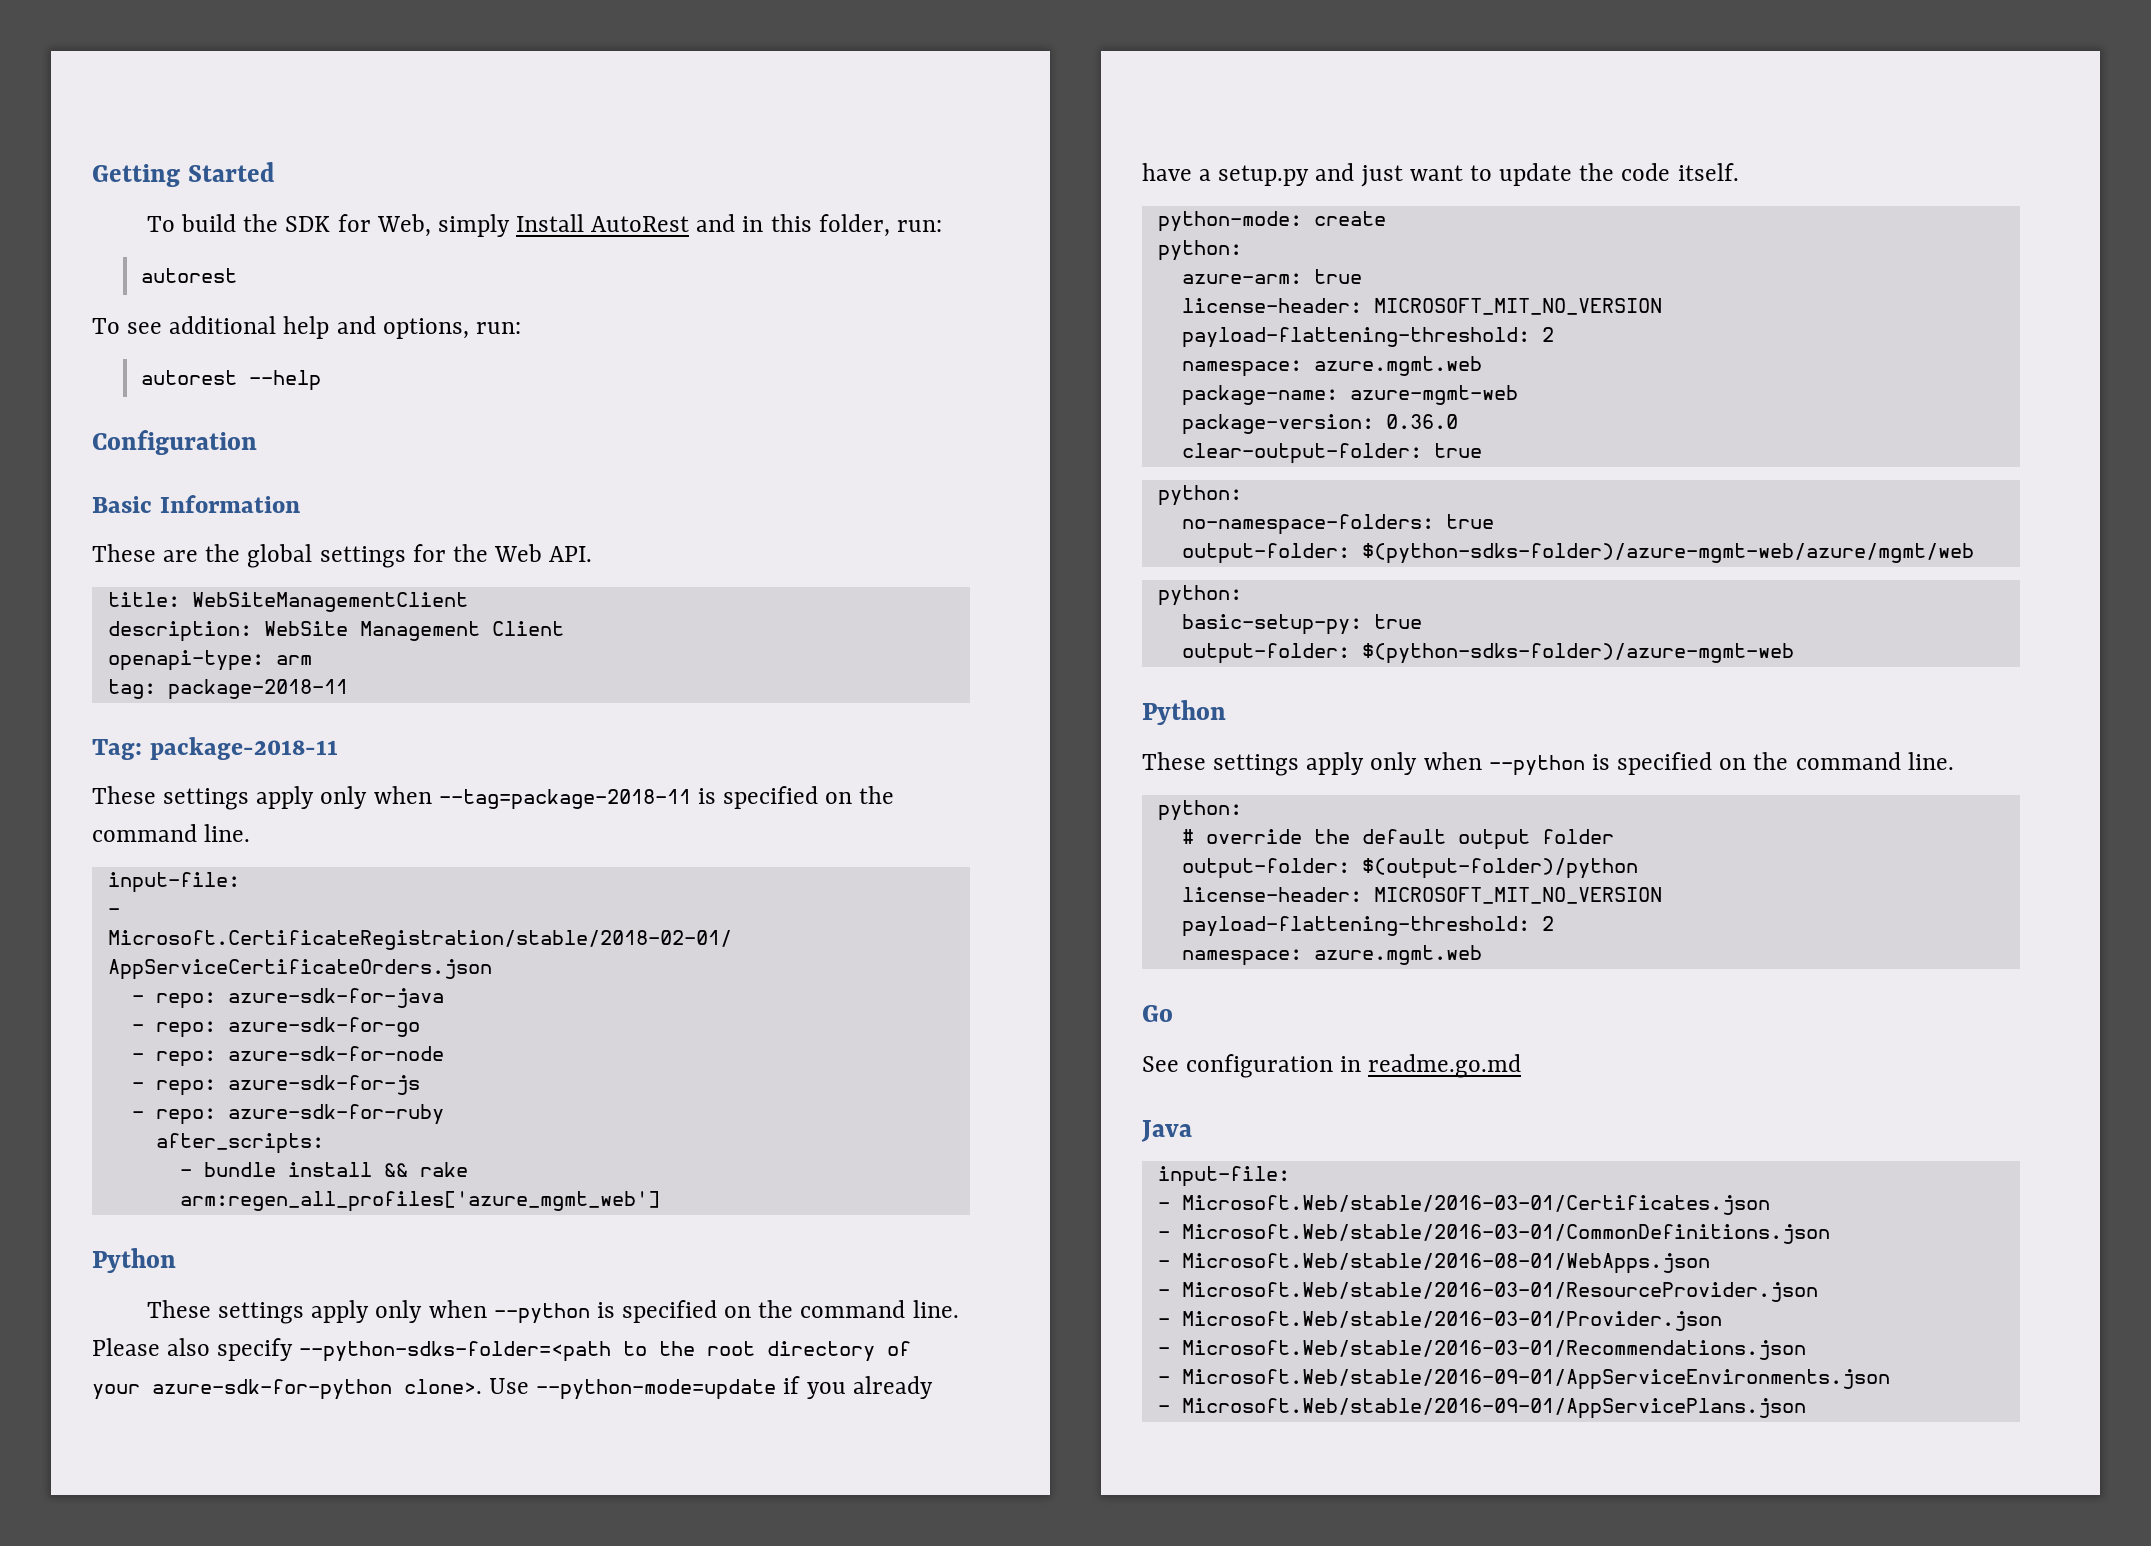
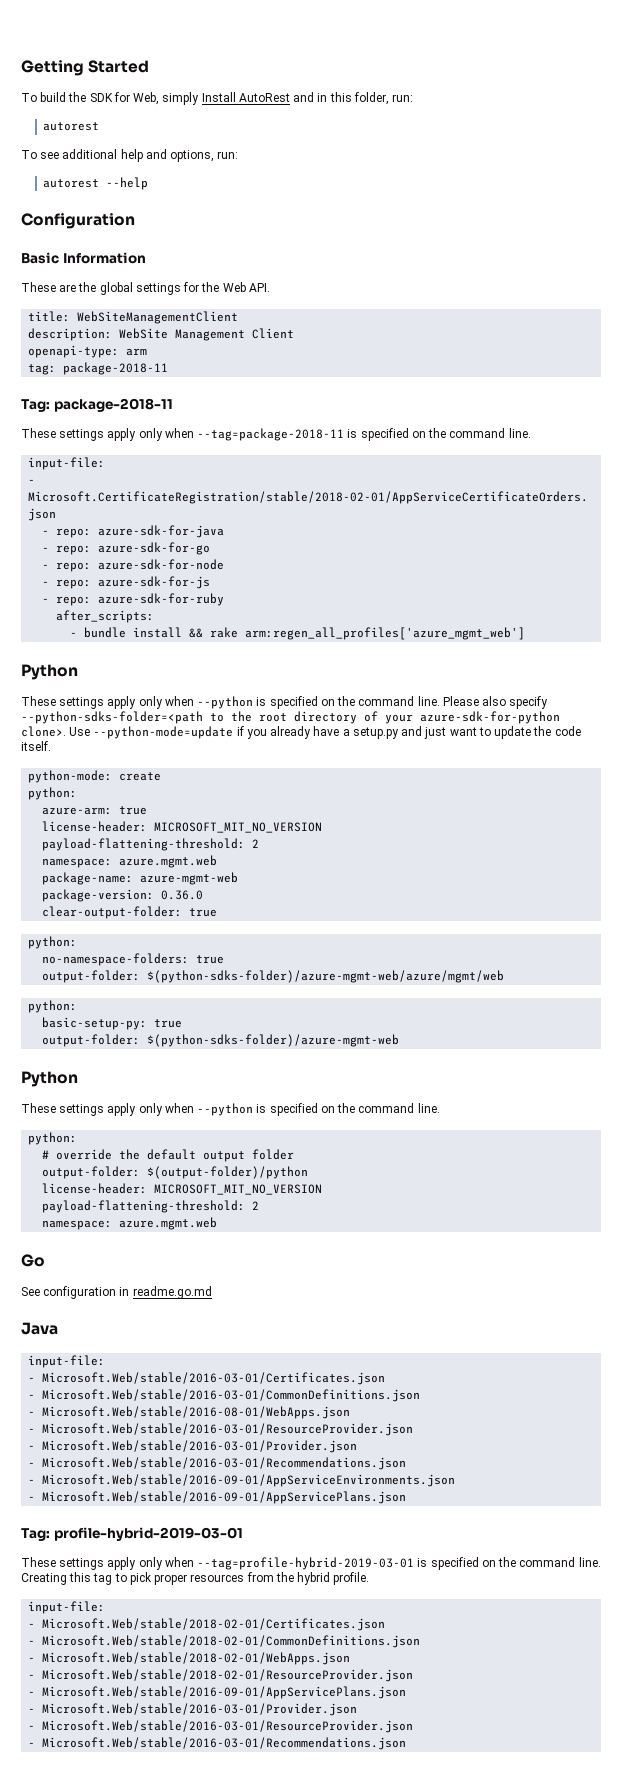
+ Tag: profile-hybrid-2019-03-01
+ These settings apply only when --tag=profile-hybrid-2019-03-01 is specified on the command line. Creating this tag to pick proper resources from the hybrid profile.
+ input-file:
+ - Microsoft.Web/stable/2018-02-01/Certificates.json
+ - Microsoft.Web/stable/2018-02-01/CommonDefinitions.json
+ - Microsoft.Web/stable/2018-02-01/WebApps.json
+ - Microsoft.Web/stable/2018-02-01/ResourceProvider.json
+ - Microsoft.Web/stable/2016-09-01/AppServicePlans.json
+ - Microsoft.Web/stable/2016-03-01/Provider.json
+ - Microsoft.Web/stable/2016-03-01/ResourceProvider.json
+ - Microsoft.Web/stable/2016-03-01/Recommendations.json

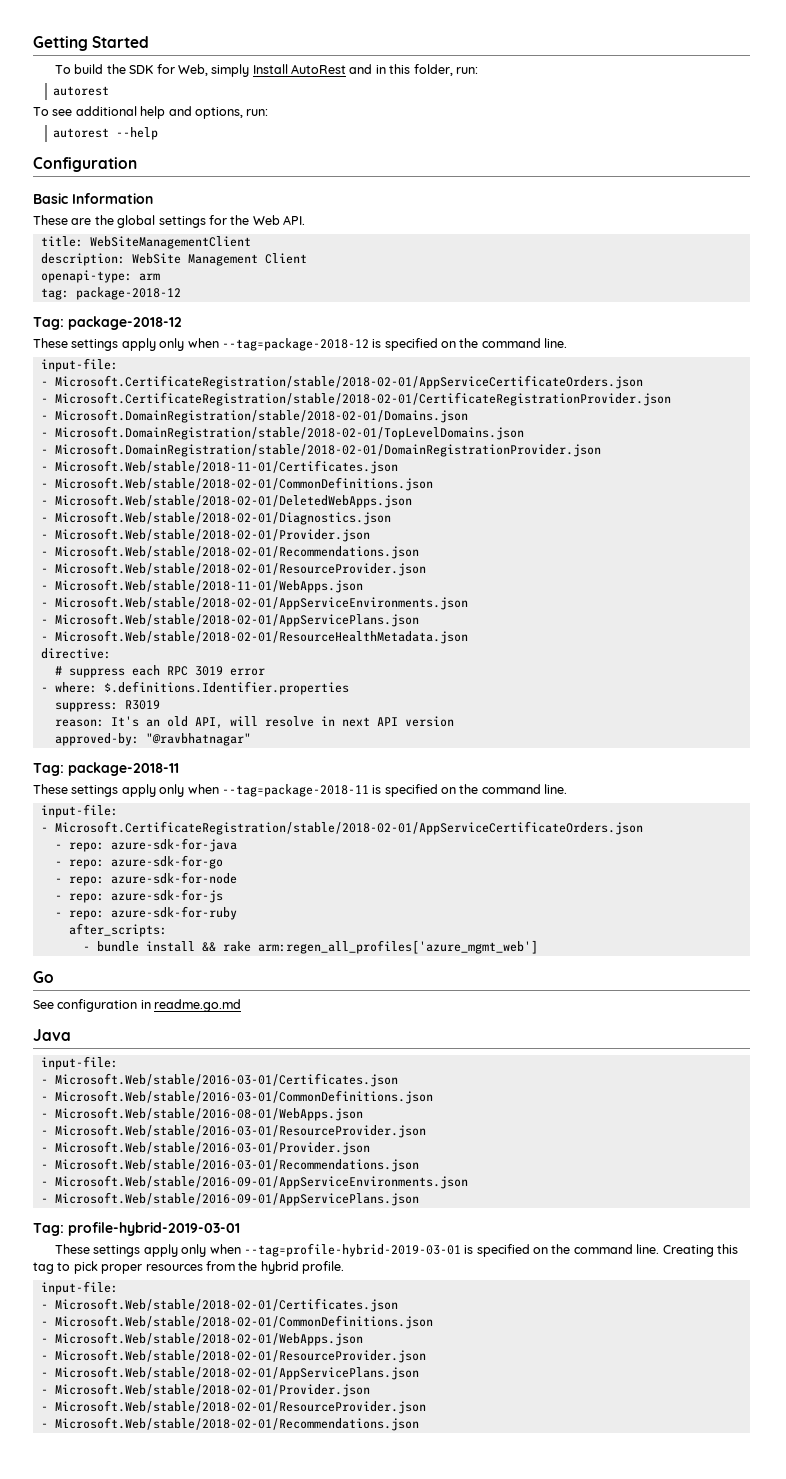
- tag: package-2018-11
+ tag: package-2018-12
+ Tag: package-2018-12
+ These settings apply only when --tag=package-2018-12 is specified on the command line.
+ input-file:
+ - Microsoft.CertificateRegistration/stable/2018-02-01/AppServiceCertificateOrders.json
+ - Microsoft.CertificateRegistration/stable/2018-02-01/CertificateRegistrationProvider.json
+ - Microsoft.DomainRegistration/stable/2018-02-01/Domains.json
+ - Microsoft.DomainRegistration/stable/2018-02-01/TopLevelDomains.json
+ - Microsoft.DomainRegistration/stable/2018-02-01/DomainRegistrationProvider.json
+ - Microsoft.Web/stable/2018-11-01/Certificates.json
+ - Microsoft.Web/stable/2018-02-01/CommonDefinitions.json
+ - Microsoft.Web/stable/2018-02-01/DeletedWebApps.json
+ - Microsoft.Web/stable/2018-02-01/Diagnostics.json
+ - Microsoft.Web/stable/2018-02-01/Provider.json
+ - Microsoft.Web/stable/2018-02-01/Recommendations.json
+ - Microsoft.Web/stable/2018-02-01/ResourceProvider.json
+ - Microsoft.Web/stable/2018-11-01/WebApps.json
+ - Microsoft.Web/stable/2018-02-01/AppServiceEnvironments.json
+ - Microsoft.Web/stable/2018-02-01/AppServicePlans.json
+ - Microsoft.Web/stable/2018-02-01/ResourceHealthMetadata.json
+ directive:
+ # suppress each RPC 3019 error
+ - where: $.definitions.Identifier.properties
+ suppress: R3019
+ reason: It's an old API, will resolve in next API version
+ approved-by: "@ravbhatnagar"
  - bundle install && rake arm:regen_all_profiles['azure_mgmt_web']
- Python
- These settings apply only when --python is specified on the command line. Please also specify --python-sdks-folder=<path to the root directory of your azure-sdk-for-python clone>. Use --python-mode=update if you already have a setup.py and just want to update the code itself.
- python-mode: create
- python:
- azure-arm: true
- license-header: MICROSOFT_MIT_NO_VERSION
- payload-flattening-threshold: 2
- namespace: azure.mgmt.web
- package-name: azure-mgmt-web
- package-version: 0.36.0
- clear-output-folder: true
- python:
- no-namespace-folders: true
- output-folder: $(python-sdks-folder)/azure-mgmt-web/azure/mgmt/web
- python:
- basic-setup-py: true
- output-folder: $(python-sdks-folder)/azure-mgmt-web
- Python
- These settings apply only when --python is specified on the command line.
- python:
- # override the default output folder
- output-folder: $(output-folder)/python
- license-header: MICROSOFT_MIT_NO_VERSION
- payload-flattening-threshold: 2
- namespace: azure.mgmt.web
  - Microsoft.Web/stable/2018-02-01/WebApps.json
  - Microsoft.Web/stable/2018-02-01/ResourceProvider.json
- - Microsoft.Web/stable/2016-09-01/AppServicePlans.json
- - Microsoft.Web/stable/2016-03-01/Provider.json
- - Microsoft.Web/stable/2016-03-01/ResourceProvider.json
- - Microsoft.Web/stable/2016-03-01/Recommendations.json
+ - Microsoft.Web/stable/2018-02-01/AppServicePlans.json
+ - Microsoft.Web/stable/2018-02-01/Provider.json
+ - Microsoft.Web/stable/2018-02-01/ResourceProvider.json
+ - Microsoft.Web/stable/2018-02-01/Recommendations.json

